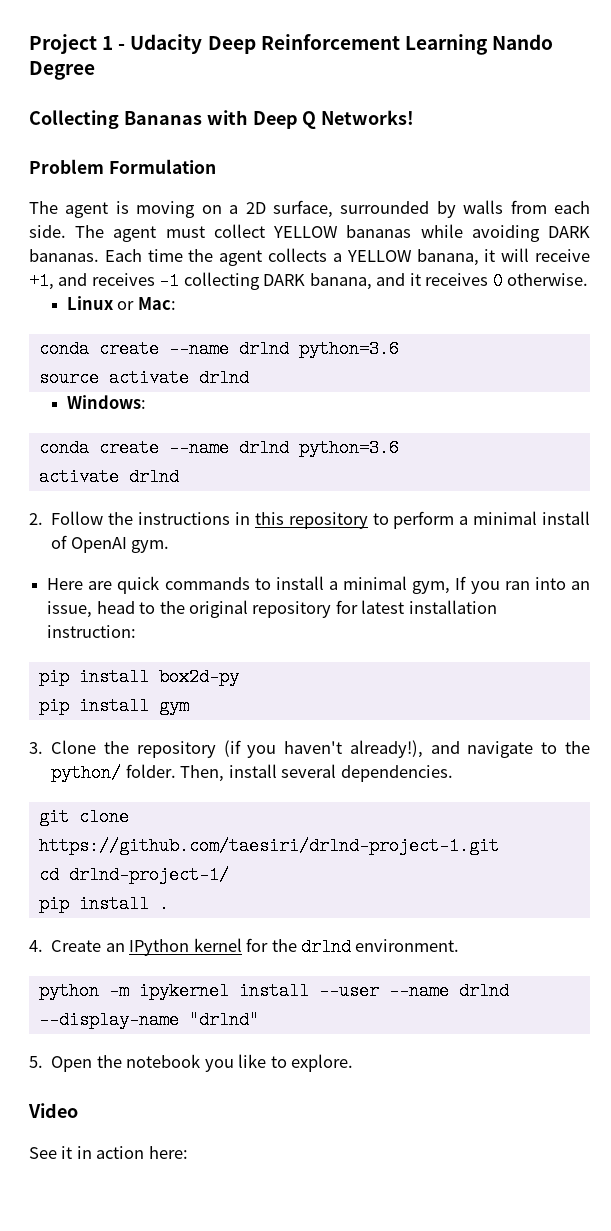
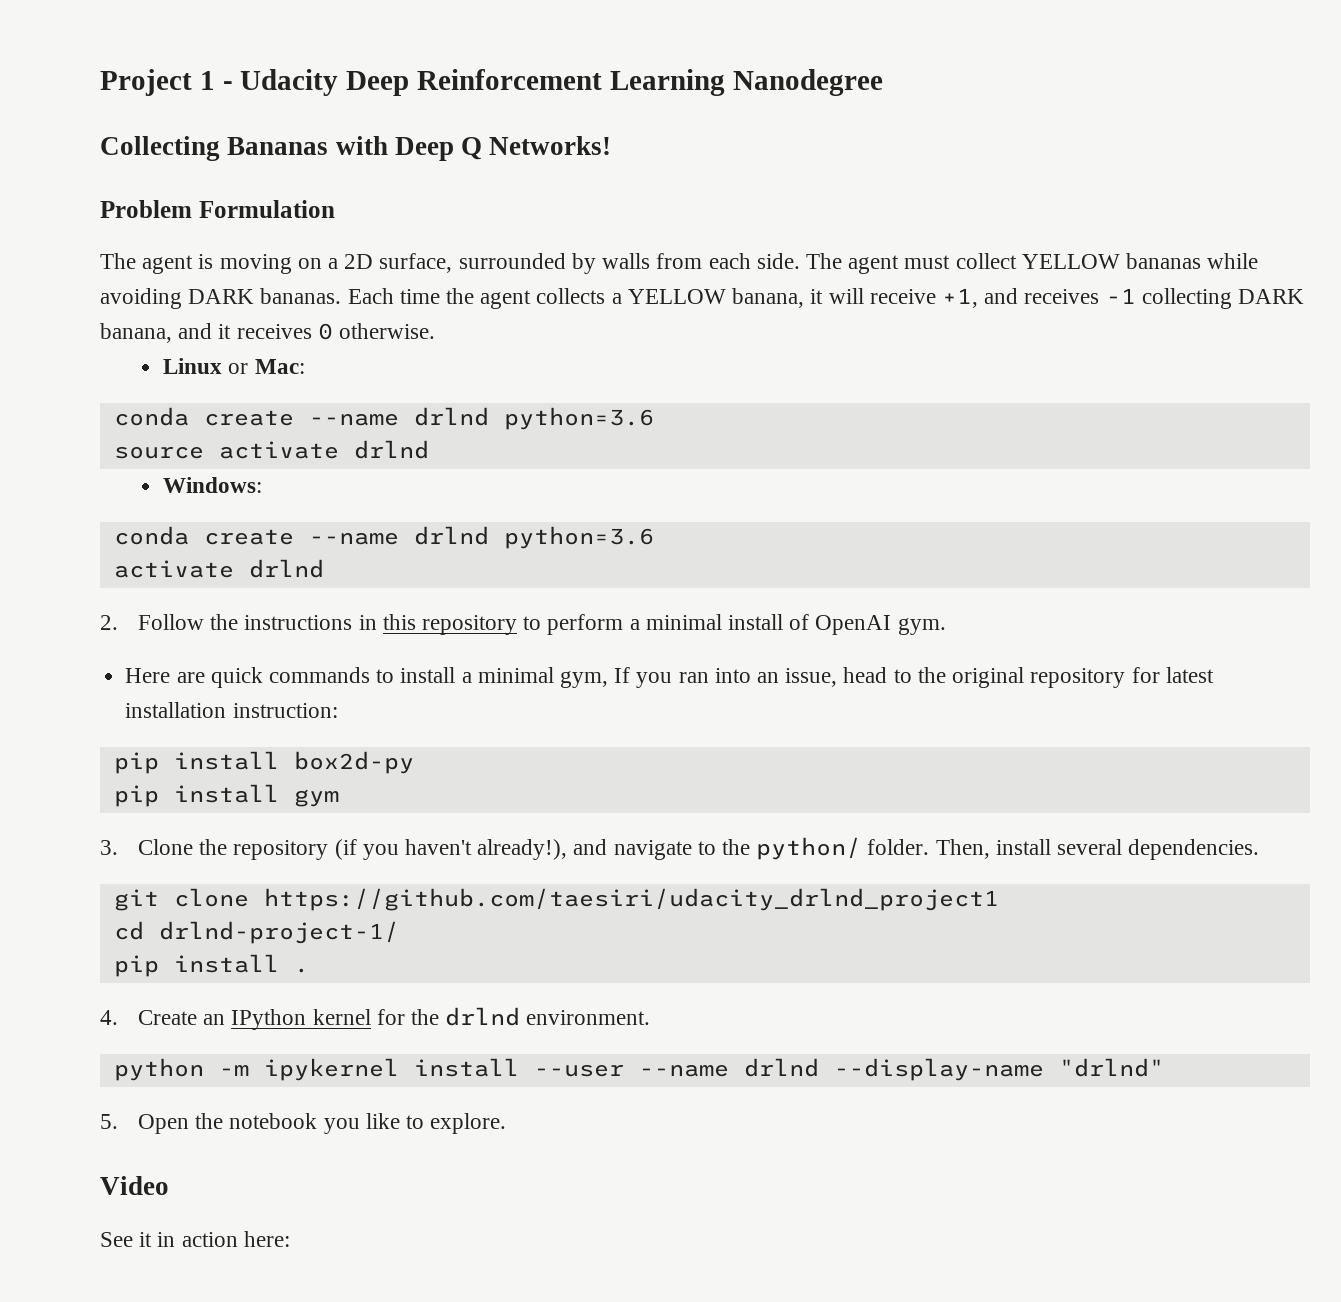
- Project 1 - Udacity Deep Reinforcement Learning Nando Degree
+ Project 1 - Udacity Deep Reinforcement Learning Nanodegree
- git clone https://github.com/taesiri/drlnd-project-1.git
+ git clone https://github.com/taesiri/udacity_drlnd_project1

